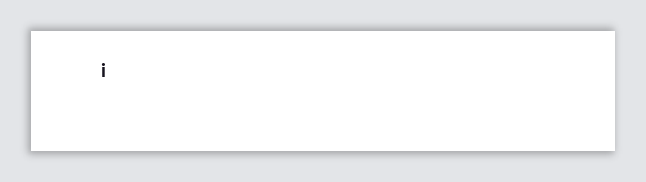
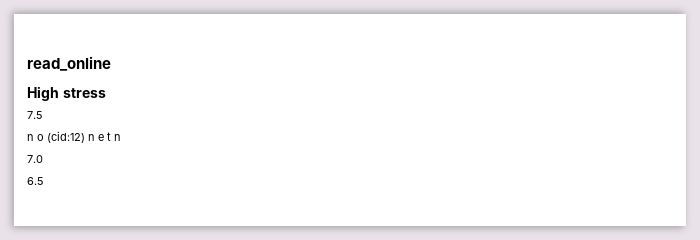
- i
+ read_online
+ High stress
+ 7.5
+ n o (cid:12) n e t n
+ 7.0
+ 6.5

